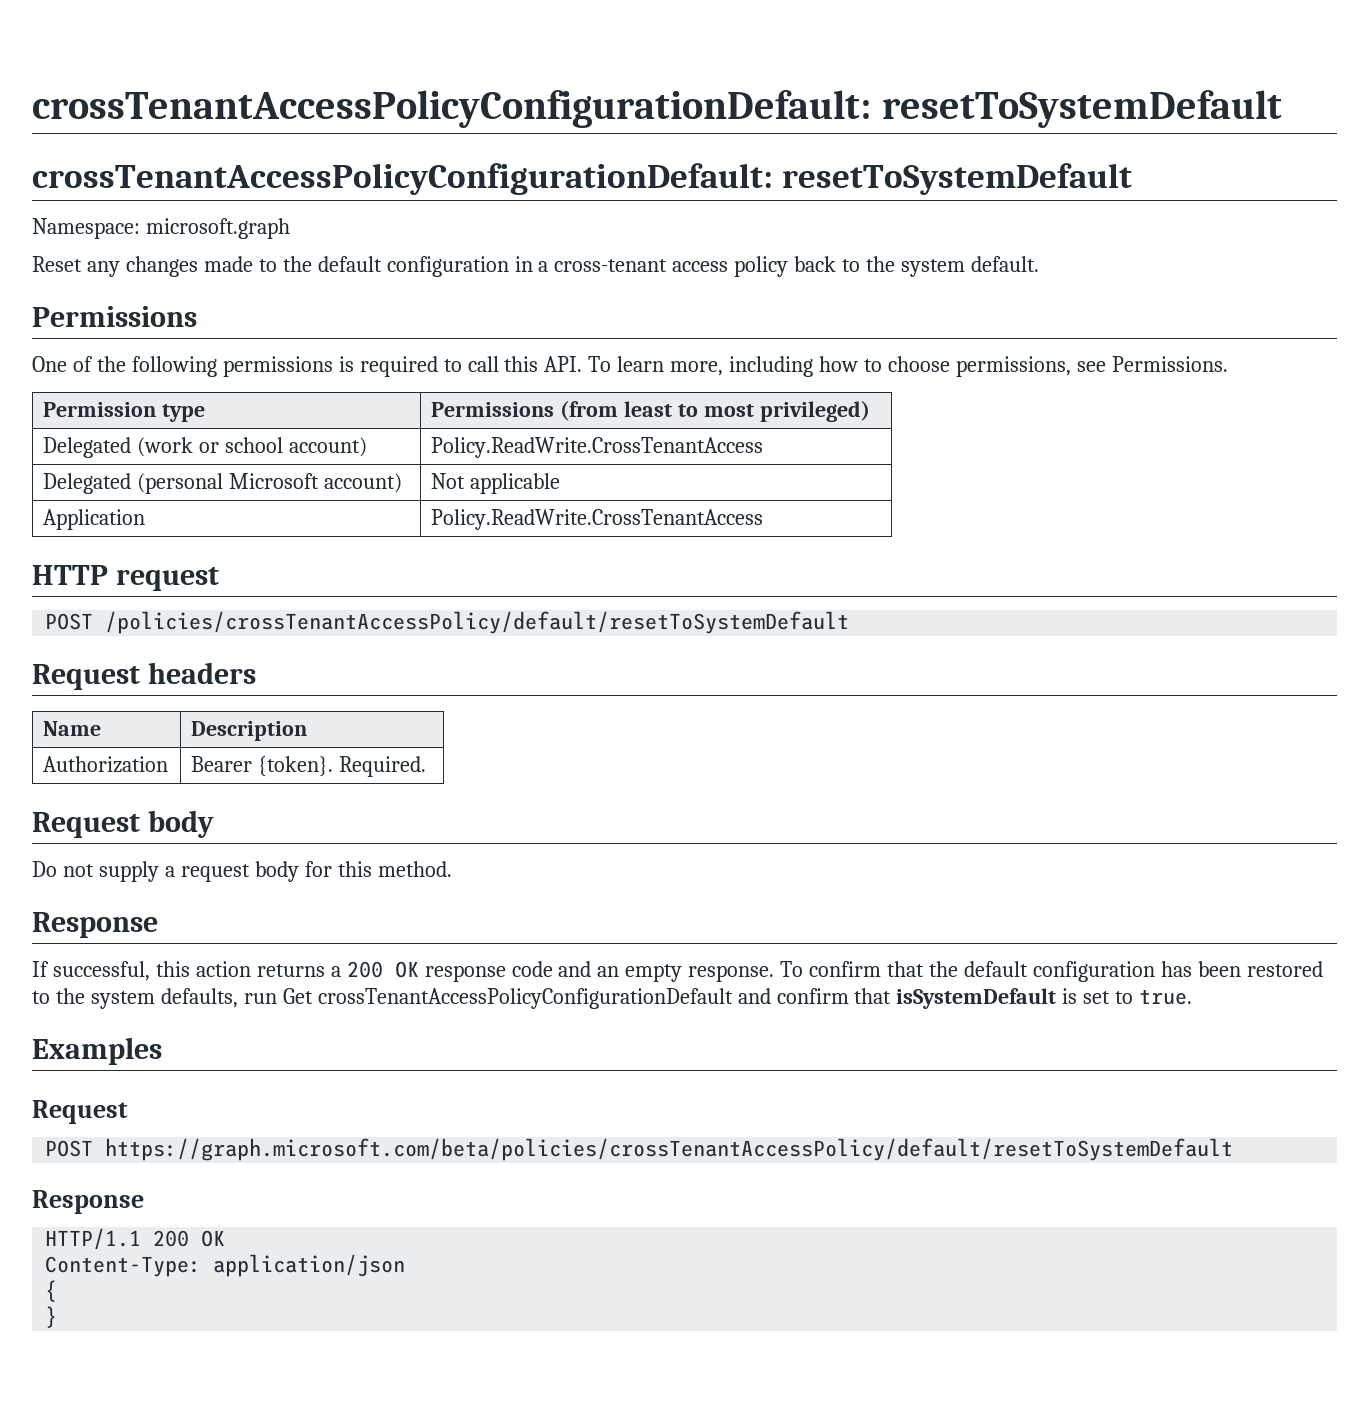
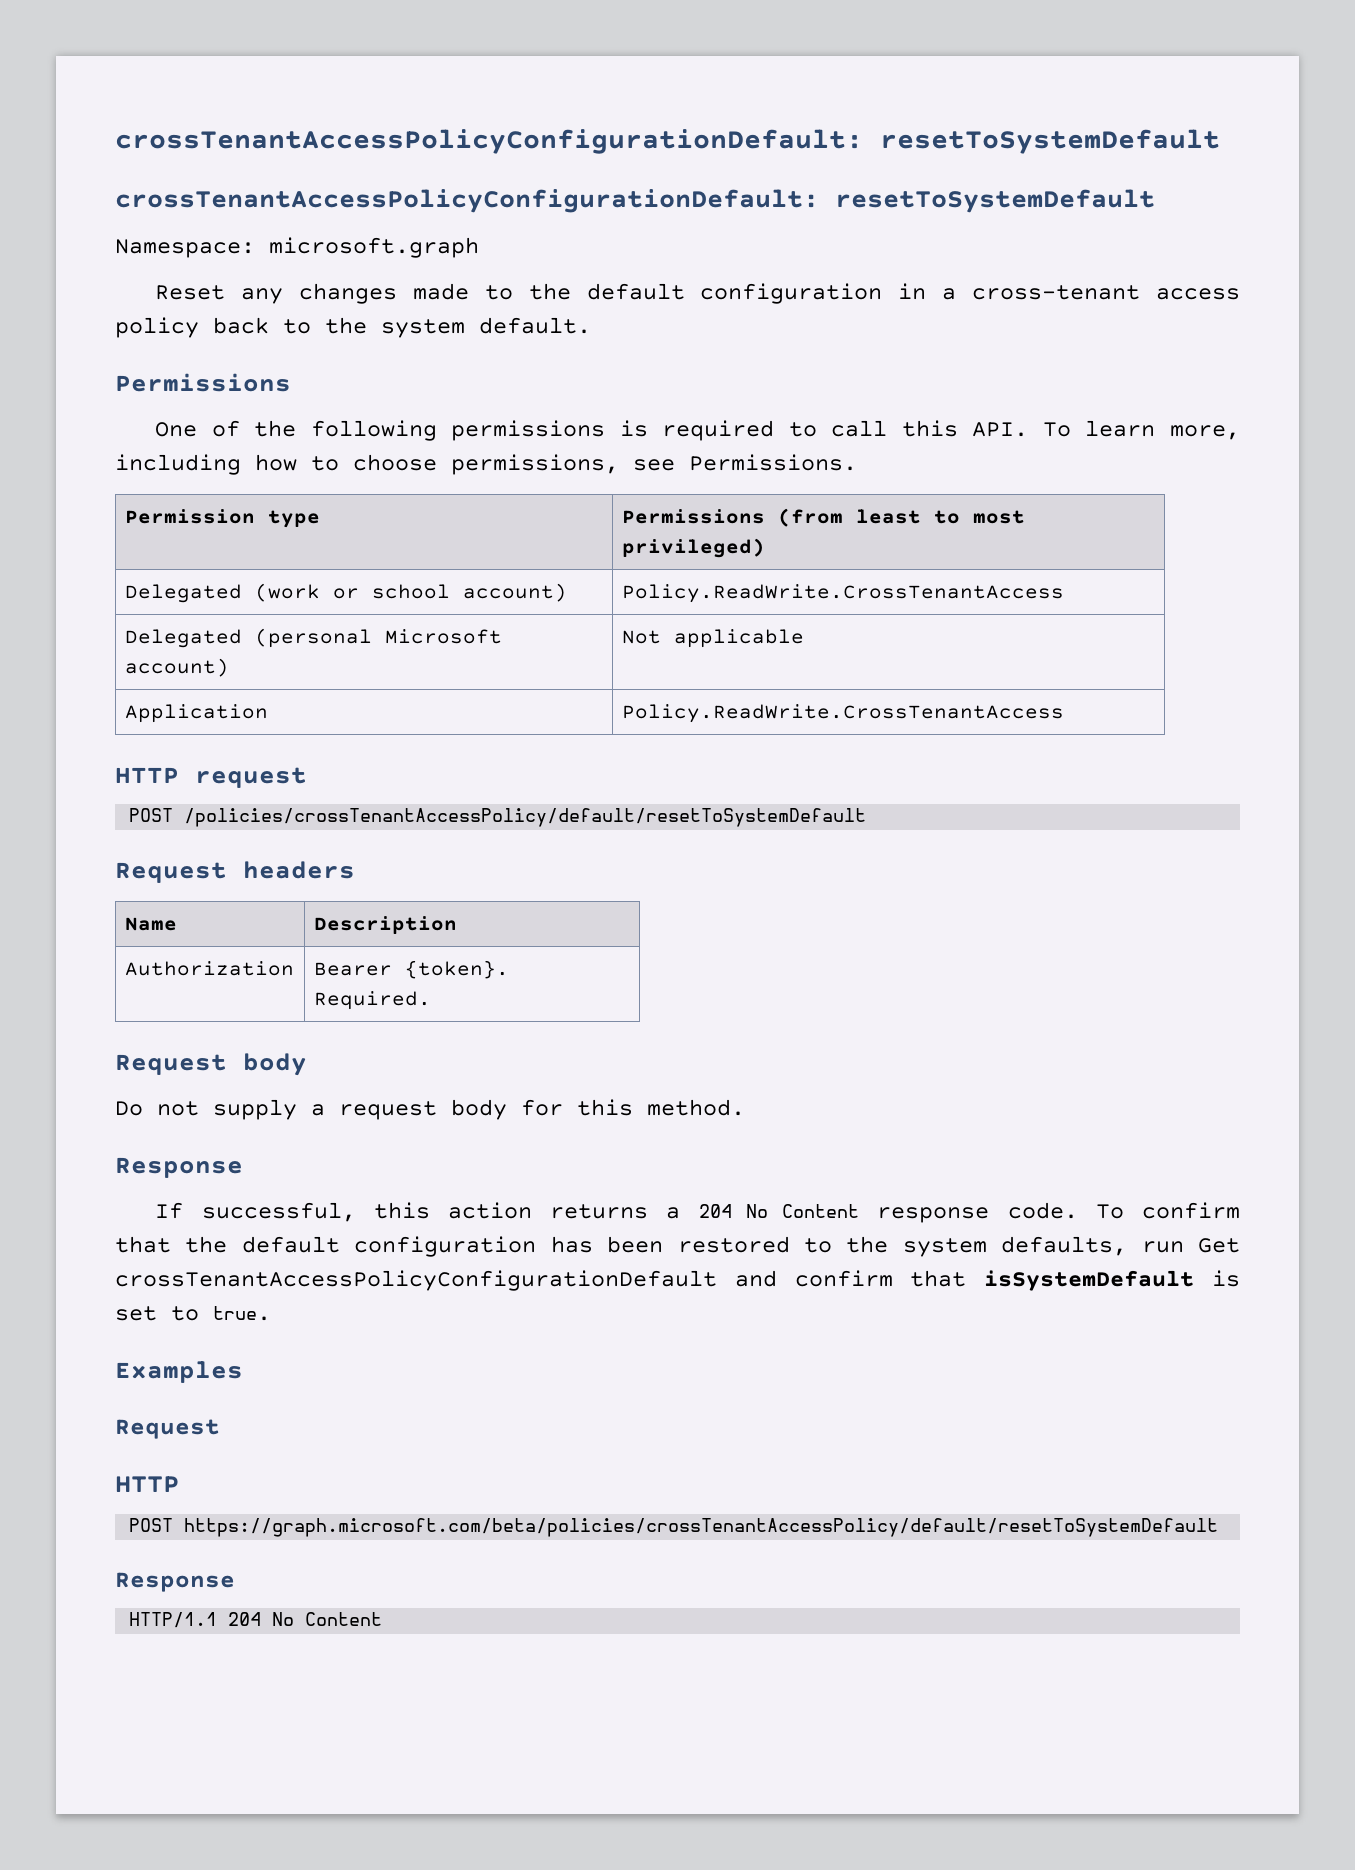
- If successful, this action returns a 200 OK response code and an empty response.
+ If successful, this action returns a 204 No Content response code.
  Examples
  Request
+ HTTP
- HTTP/1.1 200 OK
- Content-Type: application/json
- {
- }
+ HTTP/1.1 204 No Content

